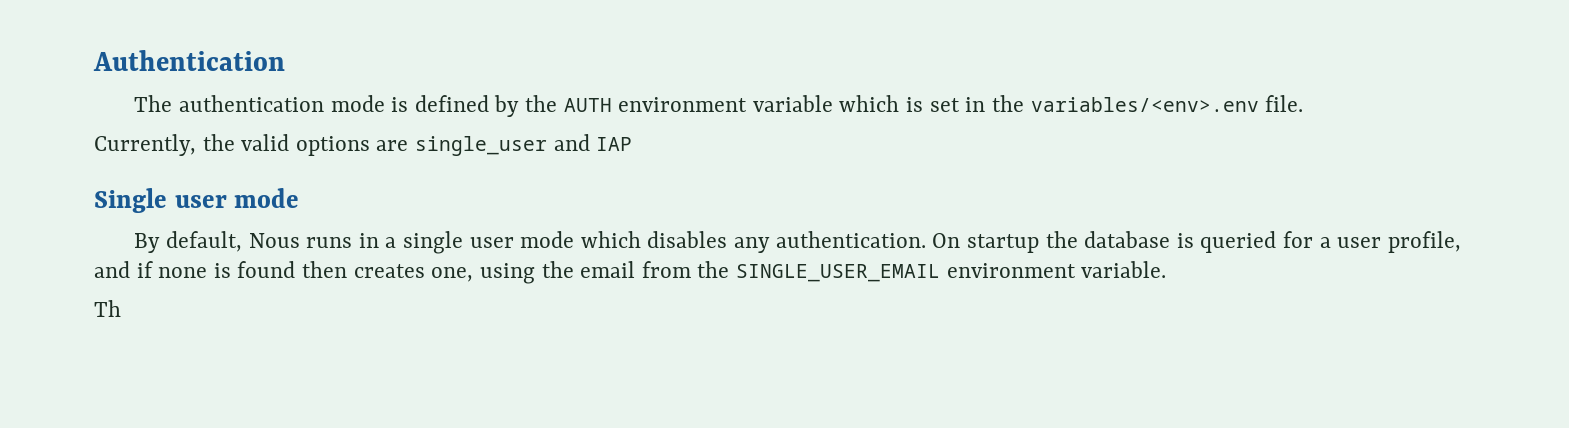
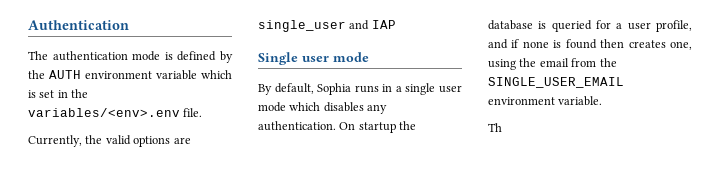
- By default, Nous runs in a single user mode which disables any authentication.
+ By default, Sophia runs in a single user mode which disables any authentication.

